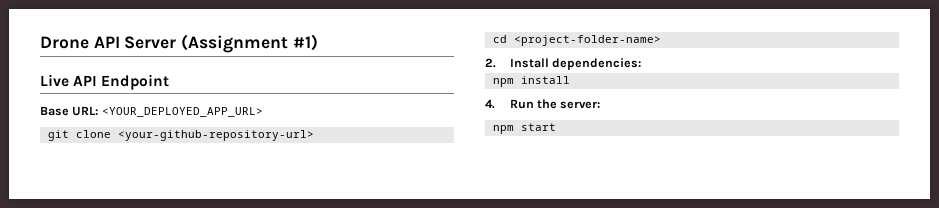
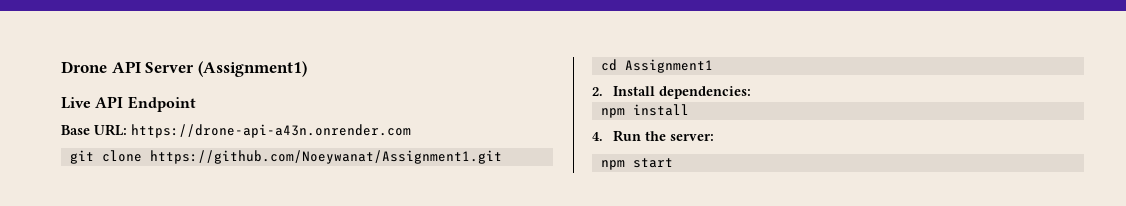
- Drone API Server (Assignment #1)
+ Drone API Server (Assignment1)
- Base URL: <YOUR_DEPLOYED_APP_URL>
+ Base URL: https://drone-api-a43n.onrender.com
- git clone <your-github-repository-url>
+ git clone https://github.com/Noeywanat/Assignment1.git
- cd <project-folder-name>
+ cd Assignment1

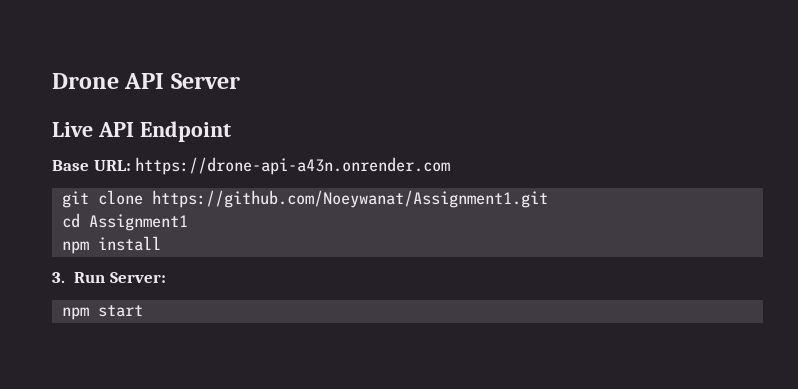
- Drone API Server (Assignment1)
+ Drone API Server
- 2. Install dependencies:
- 4. Run the server:
+ 3. Run Server:

